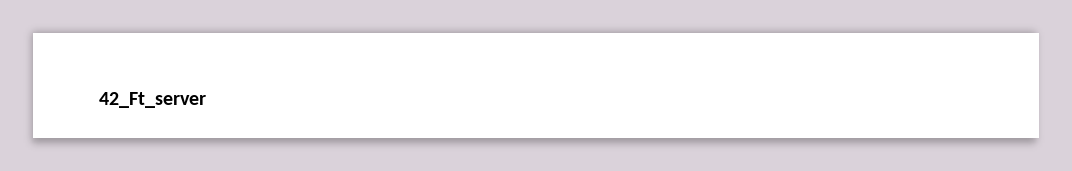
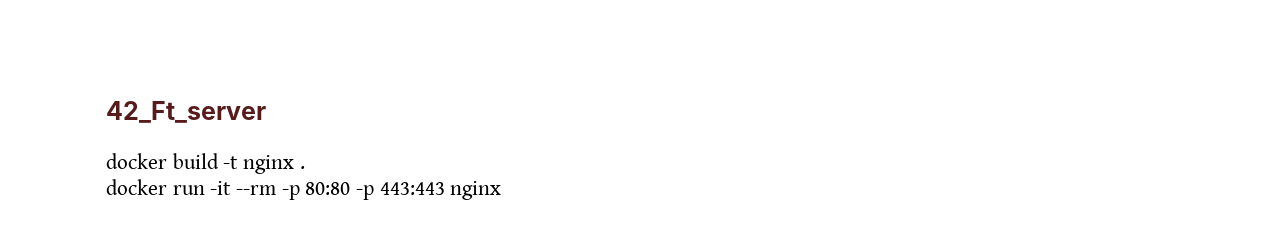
+ docker build -t nginx .
+ docker run -it --rm -p 80:80 -p 443:443 nginx

